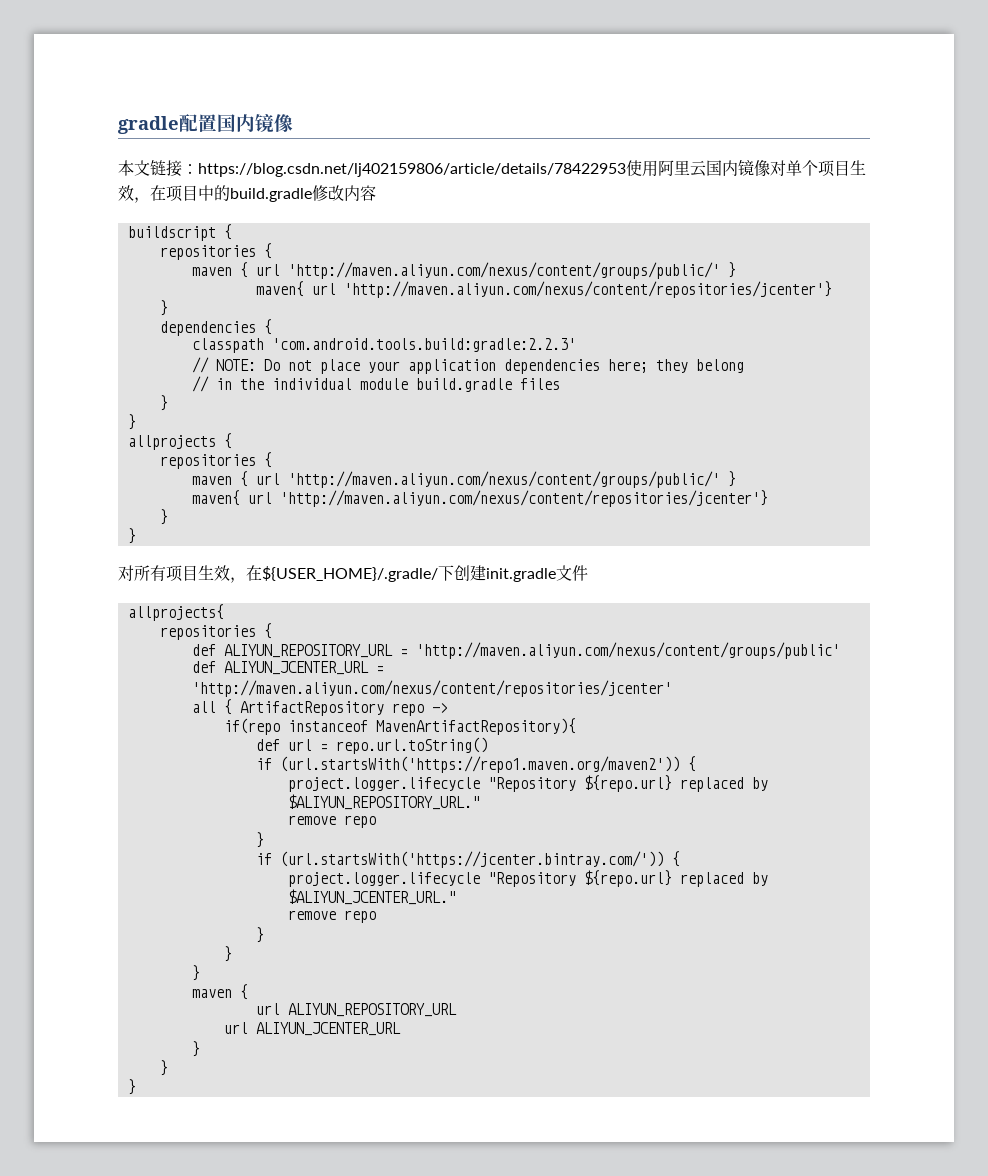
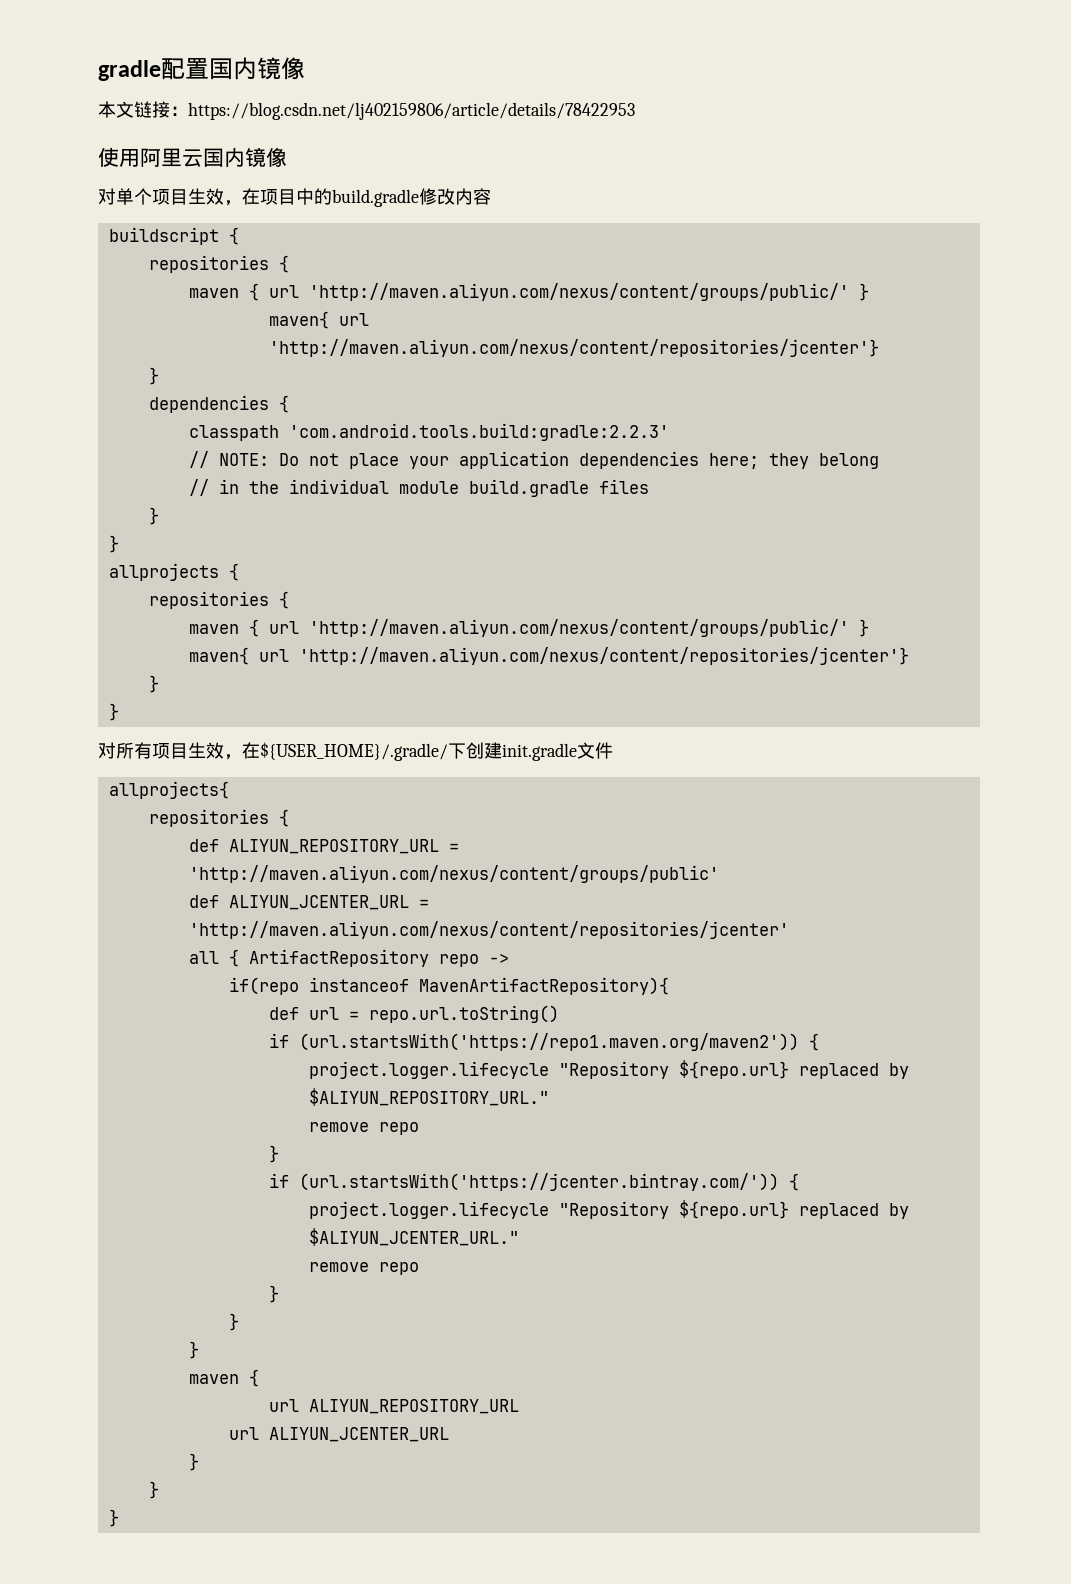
- 本文链接：https://blog.csdn.net/lj402159806/article/details/78422953使用阿里云国内镜像对单个项目生效，在项目中的build.gradle修改内容
+ 本文链接：https://blog.csdn.net/lj402159806/article/details/78422953
+ 使用阿里云国内镜像
+ 对单个项目生效，在项目中的build.gradle修改内容

